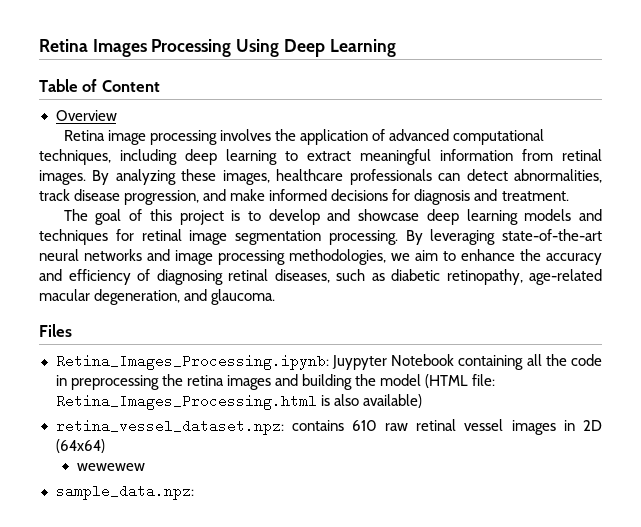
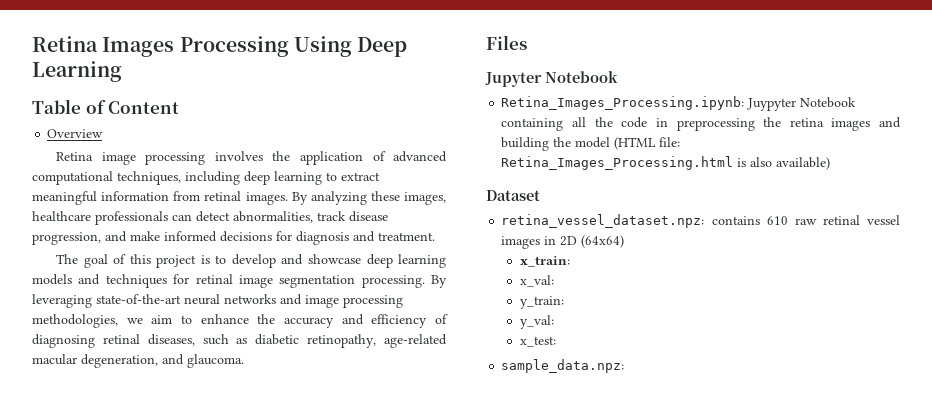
+ Jupyter Notebook
+ Dataset
- wewewew
+ x_train:
+ x_val:
+ y_train:
+ y_val:
+ x_test:

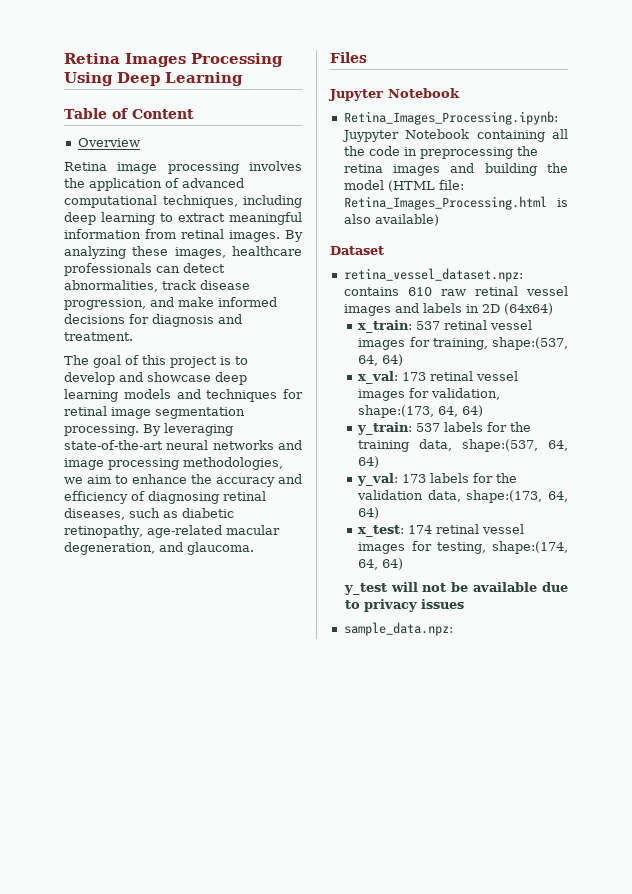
- retina_vessel_dataset.npz: contains 610 raw retinal vessel images in 2D (64x64)
+ retina_vessel_dataset.npz: contains 610 raw retinal vessel images and labels in 2D (64x64)
- x_train:
- x_val:
- y_train:
- y_val:
- x_test:
+ x_train: 537 retinal vessel images for training, shape:(537, 64, 64)
+ x_val: 173 retinal vessel images for validation, shape:(173, 64, 64)
+ y_train: 537 labels for the training data, shape:(537, 64, 64)
+ y_val: 173 labels for the validation data, shape:(173, 64, 64)
+ x_test: 174 retinal vessel images for testing, shape:(174, 64, 64)
+ y_test will not be available due to privacy issues

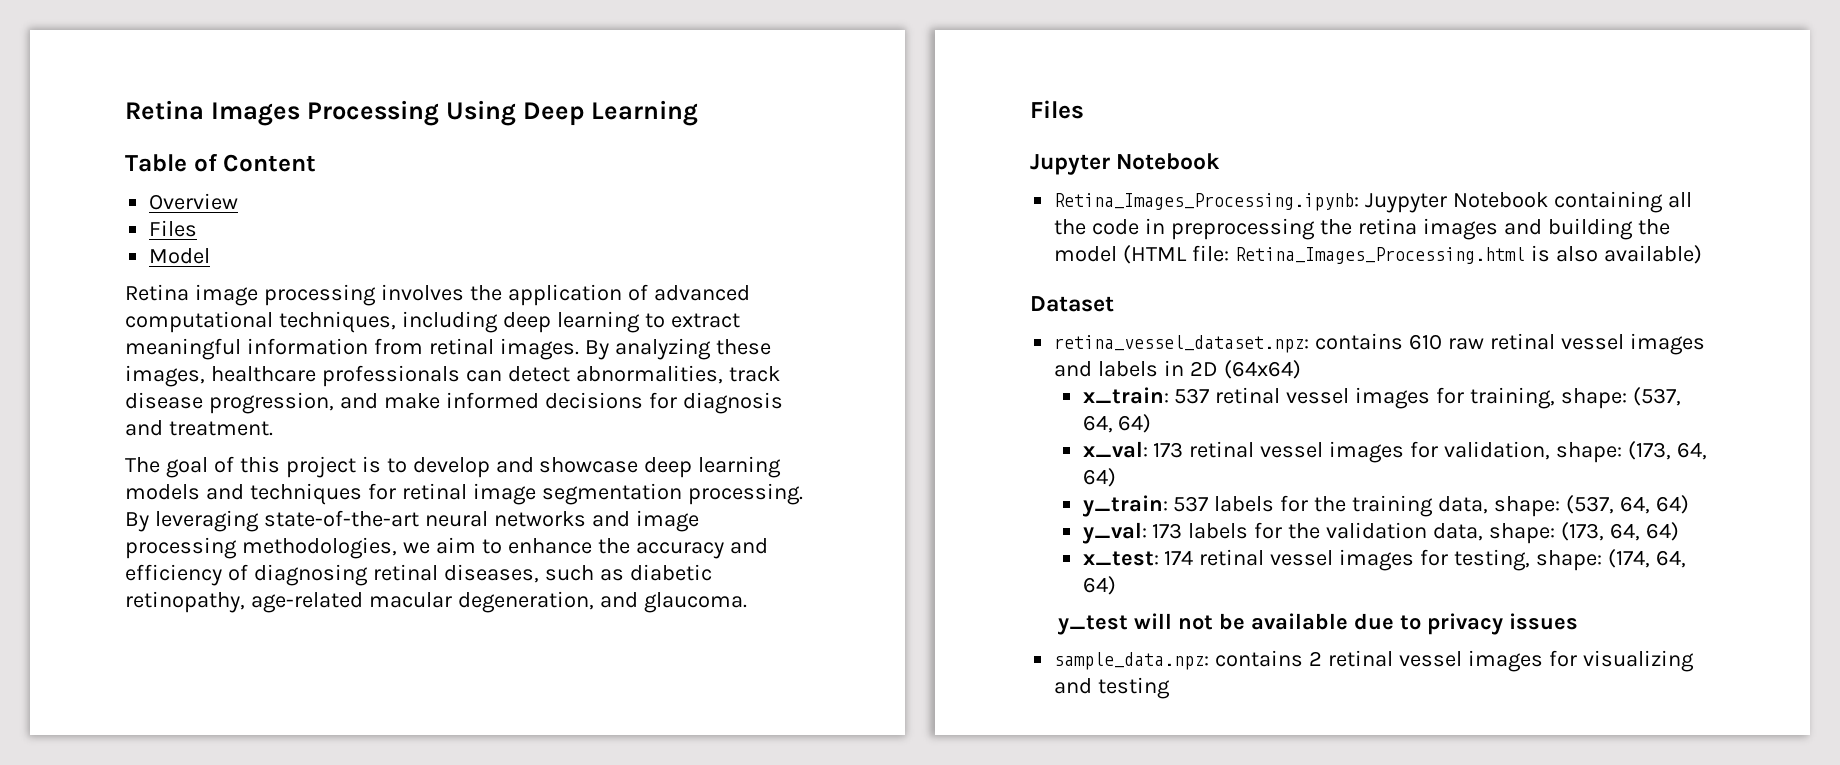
  Overview
+ Files
+ Model
- x_train: 537 retinal vessel images for training, shape:(537, 64, 64)
+ x_train: 537 retinal vessel images for training, shape: (537, 64, 64)
- x_val: 173 retinal vessel images for validation, shape:(173, 64, 64)
+ x_val: 173 retinal vessel images for validation, shape: (173, 64, 64)
- y_train: 537 labels for the training data, shape:(537, 64, 64)
+ y_train: 537 labels for the training data, shape: (537, 64, 64)
- y_val: 173 labels for the validation data, shape:(173, 64, 64)
+ y_val: 173 labels for the validation data, shape: (173, 64, 64)
- x_test: 174 retinal vessel images for testing, shape:(174, 64, 64)
+ x_test: 174 retinal vessel images for testing, shape: (174, 64, 64)
- sample_data.npz:
+ sample_data.npz: contains 2 retinal vessel images for visualizing and testing

